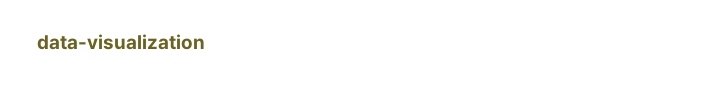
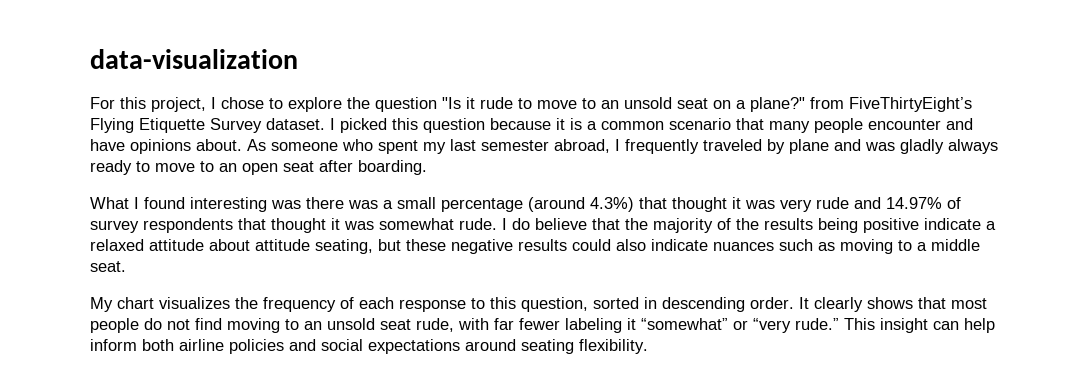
+ For this project, I chose to explore the question "Is it rude to move to an unsold seat on a plane?" from FiveThirtyEight’s Flying Etiquette Survey dataset. I picked this question because it is a common scenario that many people encounter and have opinions about. As someone who spent my last semester abroad, I frequently traveled by plane and was gladly always ready to move to an open seat after boarding.
+ What I found interesting was there was a small percentage (around 4.3%) that thought it was very rude and 14.97% of survey respondents that thought it was somewhat rude. I do believe that the majority of the results being positive indicate a relaxed attitude about attitude seating, but these negative results could also indicate nuances such as moving to a middle seat.
+ My chart visualizes the frequency of each response to this question, sorted in descending order. It clearly shows that most people do not find moving to an unsold seat rude, with far fewer labeling it “somewhat” or “very rude.” This insight can help inform both airline policies and social expectations around seating flexibility.

